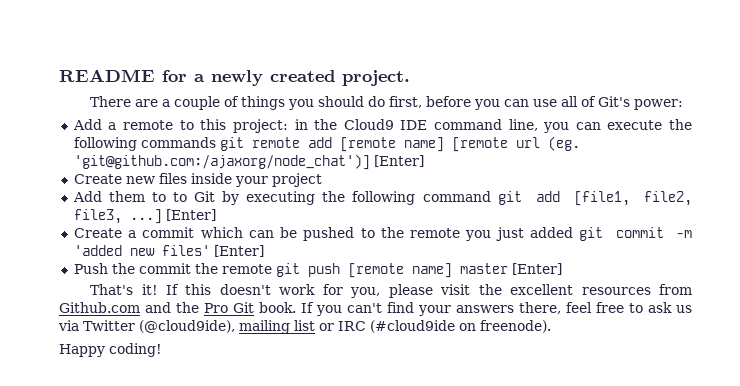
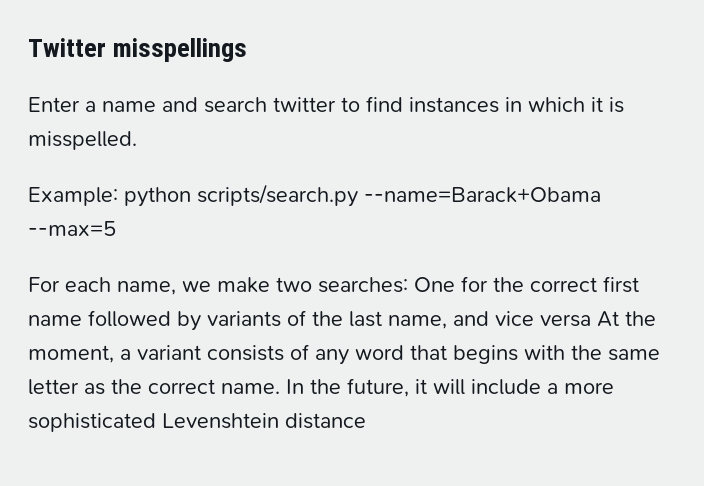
- README for a newly created project.
- There are a couple of things you should do first, before you can use all of Git's power:
- Add a remote to this project: in the Cloud9 IDE command line, you can execute the following commands git remote add [remote name] [remote url (eg. 'git@github.com:/ajaxorg/node_chat')] [Enter]
- Create new files inside your project
- Add them to to Git by executing the following command git add [file1, file2, file3, ...] [Enter]
- Create a commit which can be pushed to the remote you just added git commit -m 'added new files' [Enter]
- Push the commit the remote git push [remote name] master [Enter]
- That's it! If this doesn't work for you, please visit the excellent resources from Github.com and the Pro Git book. If you can't find your answers there, feel free to ask us via Twitter (@cloud9ide), mailing list or IRC (#cloud9ide on freenode).
- Happy coding!
+ Twitter misspellings
+ Enter a name and search twitter to find instances in which it is misspelled.
+ Example: python scripts/search.py --name=Barack+Obama --max=5
+ For each name, we make two searches: One for the correct first name followed by variants of the last name, and vice versa At the moment, a variant consists of any word that begins with the same letter as the correct name. In the future, it will include a more sophisticated Levenshtein distance

